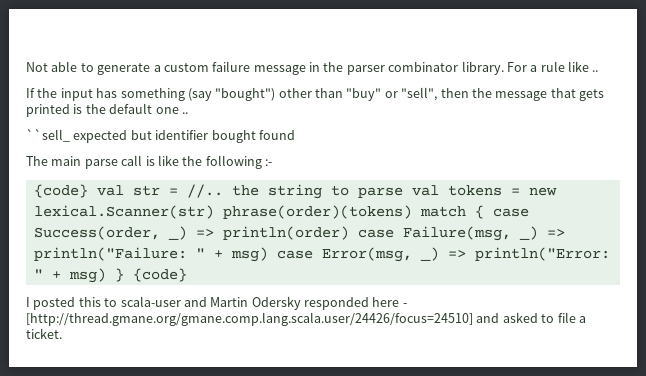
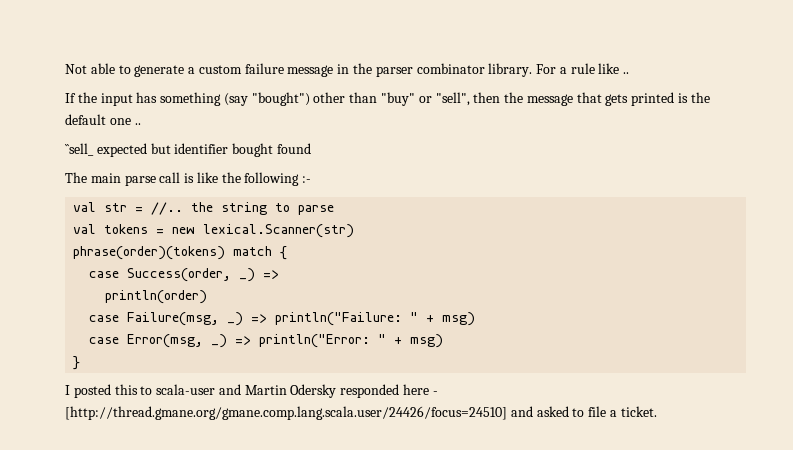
- {code} val str = //.. the string to parse val tokens = new lexical.Scanner(str) phrase(order)(tokens) match { case Success(order, _) => println(order) case Failure(msg, _) => println("Failure: " + msg) case Error(msg, _) => println("Error: " + msg) } {code}
+ val str = //.. the string to parse
+ val tokens = new lexical.Scanner(str)
+ phrase(order)(tokens) match {
+ case Success(order, _) =>
+ println(order)
+ case Failure(msg, _) => println("Failure: " + msg)
+ case Error(msg, _) => println("Error: " + msg)
+ }

